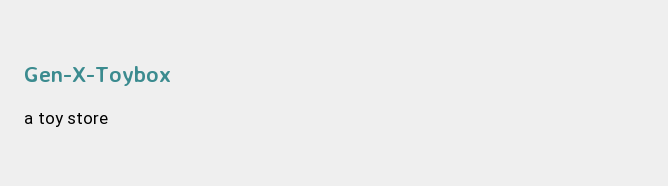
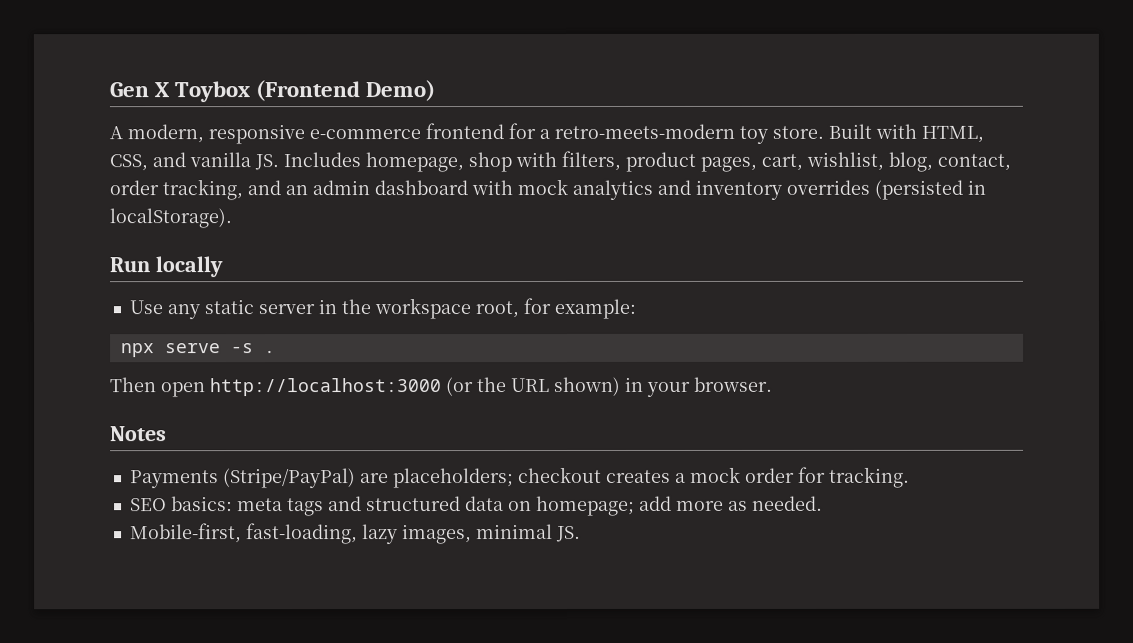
- Gen-X-Toybox
- a toy store
+ Gen X Toybox (Frontend Demo)
+ A modern, responsive e-commerce frontend for a retro-meets-modern toy store. Built with HTML, CSS, and vanilla JS. Includes homepage, shop with filters, product pages, cart, wishlist, blog, contact, order tracking, and an admin dashboard with mock analytics and inventory overrides (persisted in localStorage).
+ Run locally
+ Use any static server in the workspace root, for example:
+ npx serve -s .
+ Then open http://localhost:3000 (or the URL shown) in your browser.
+ Notes
+ Payments (Stripe/PayPal) are placeholders; checkout creates a mock order for tracking.
+ SEO basics: meta tags and structured data on homepage; add more as needed.
+ Mobile-first, fast-loading, lazy images, minimal JS.

